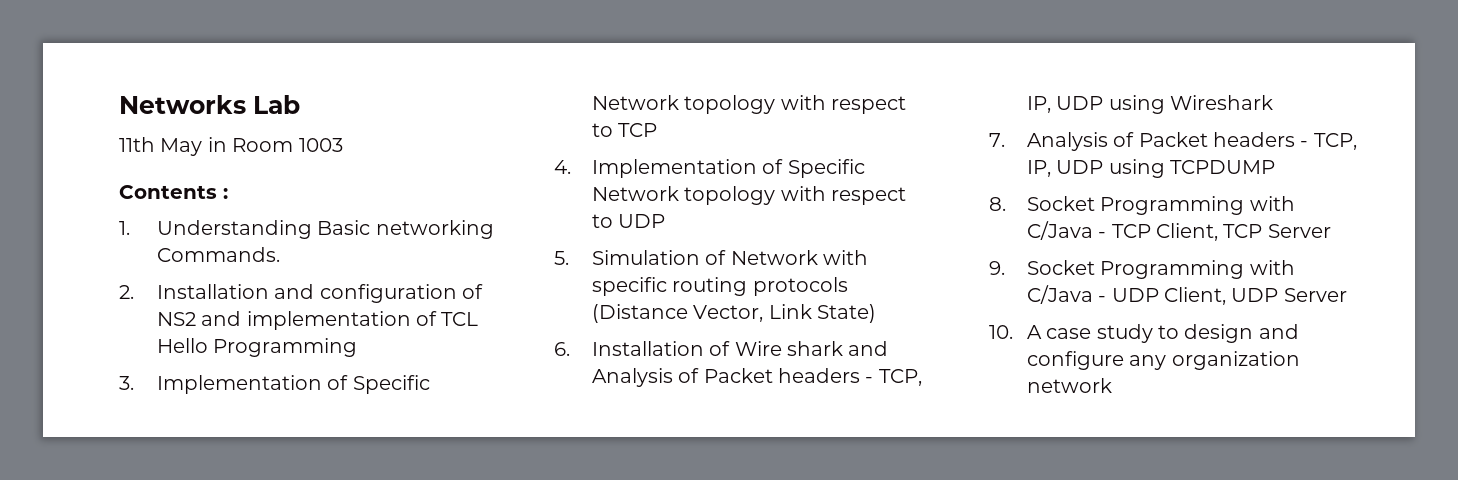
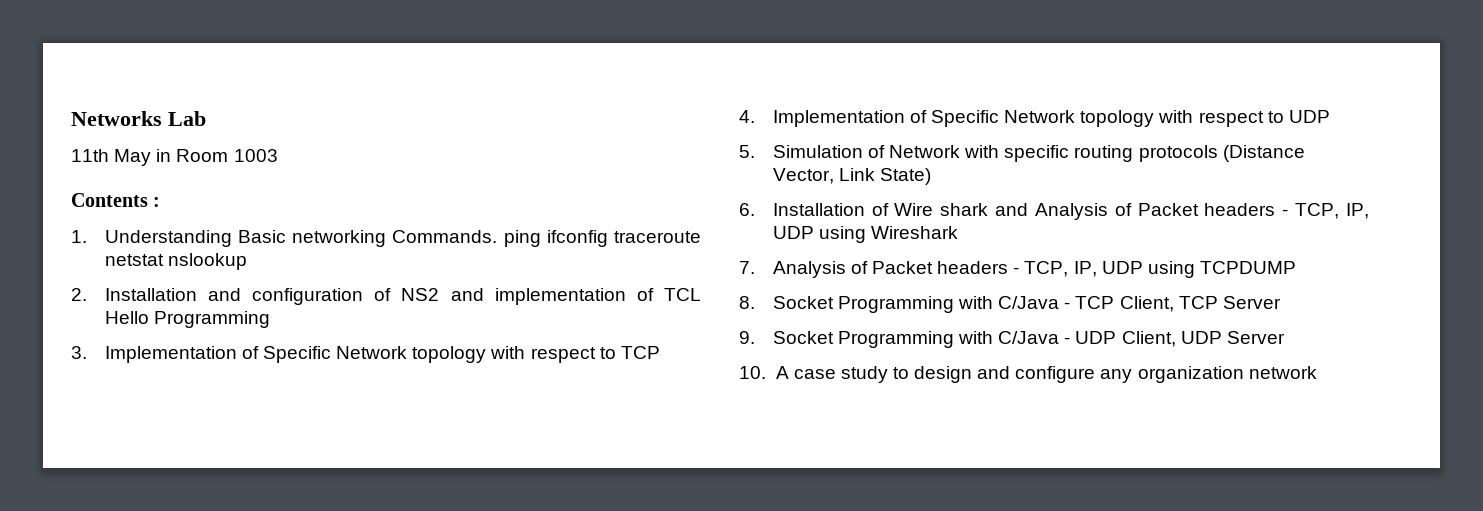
- 1. Understanding Basic networking Commands.
+ 1. Understanding Basic networking Commands. ping ifconfig traceroute netstat nslookup

